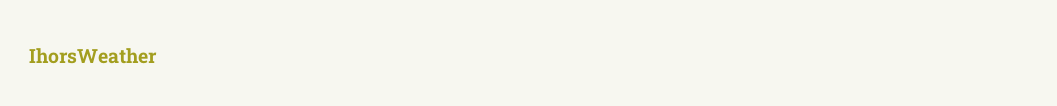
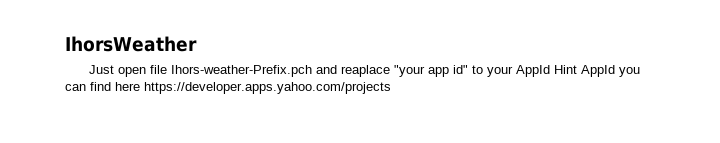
+ Just open file Ihors-weather-Prefix.pch and reaplace "your app id" to your AppId Hint AppId you can find here https://developer.apps.yahoo.com/projects

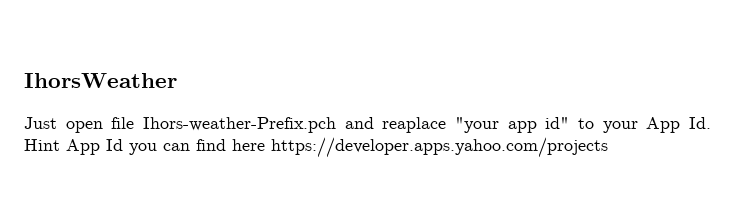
- Just open file Ihors-weather-Prefix.pch and reaplace "your app id" to your AppId Hint AppId you can find here https://developer.apps.yahoo.com/projects
+ Just open file Ihors-weather-Prefix.pch and reaplace "your app id" to your App Id. Hint App Id you can find here https://developer.apps.yahoo.com/projects

